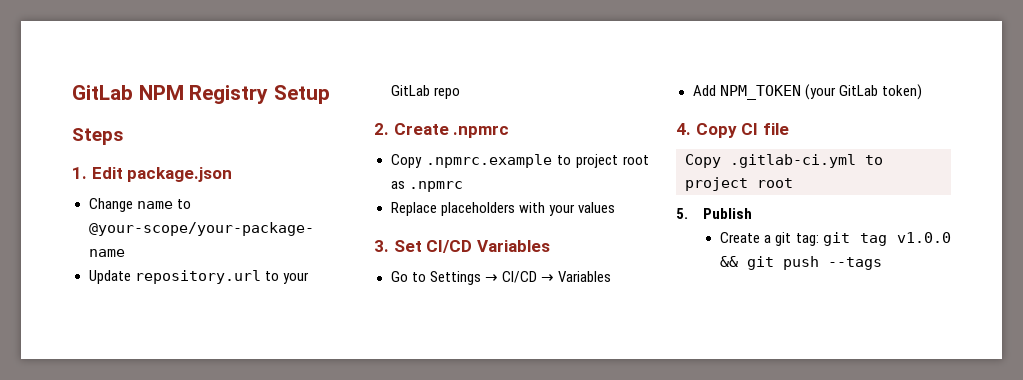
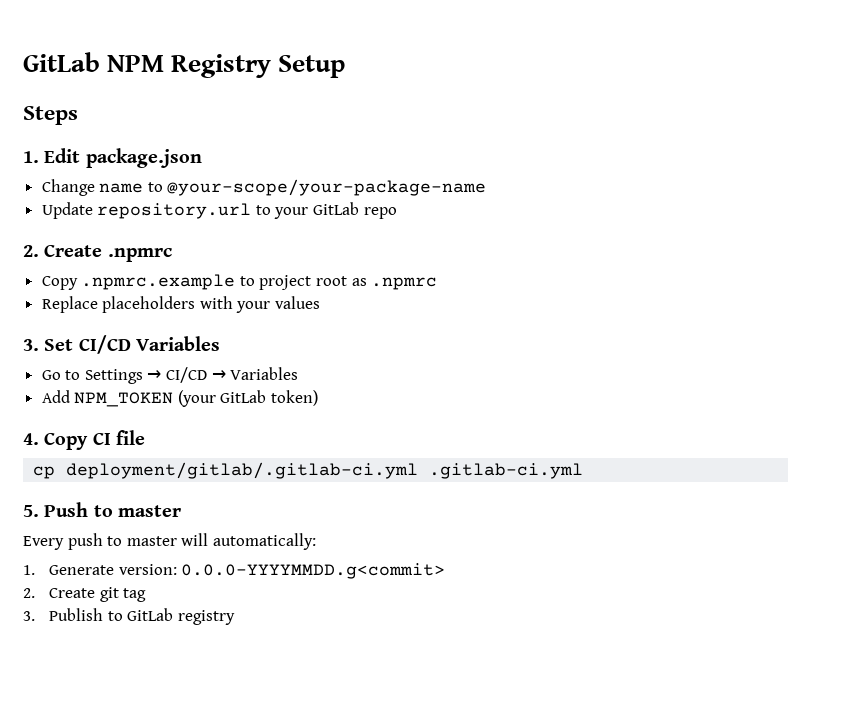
- Copy .gitlab-ci.yml to project root
- 5. Publish
- Create a git tag: git tag v1.0.0 && git push --tags
+ cp deployment/gitlab/.gitlab-ci.yml .gitlab-ci.yml
+ 5. Push to master
+ Every push to master will automatically:
+ 1. Generate version: 0.0.0-YYYYMMDD.g<commit>
+ 2. Create git tag
+ 3. Publish to GitLab registry

